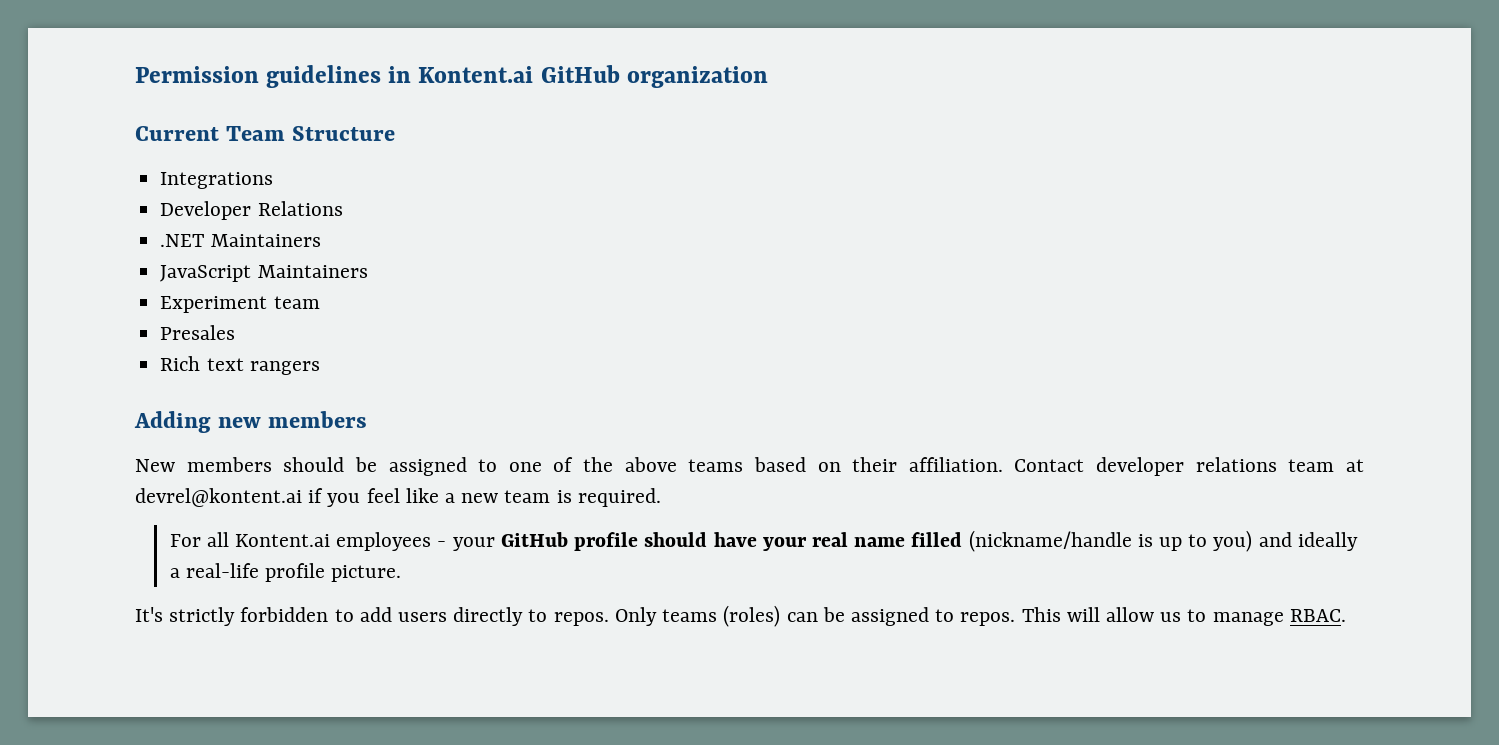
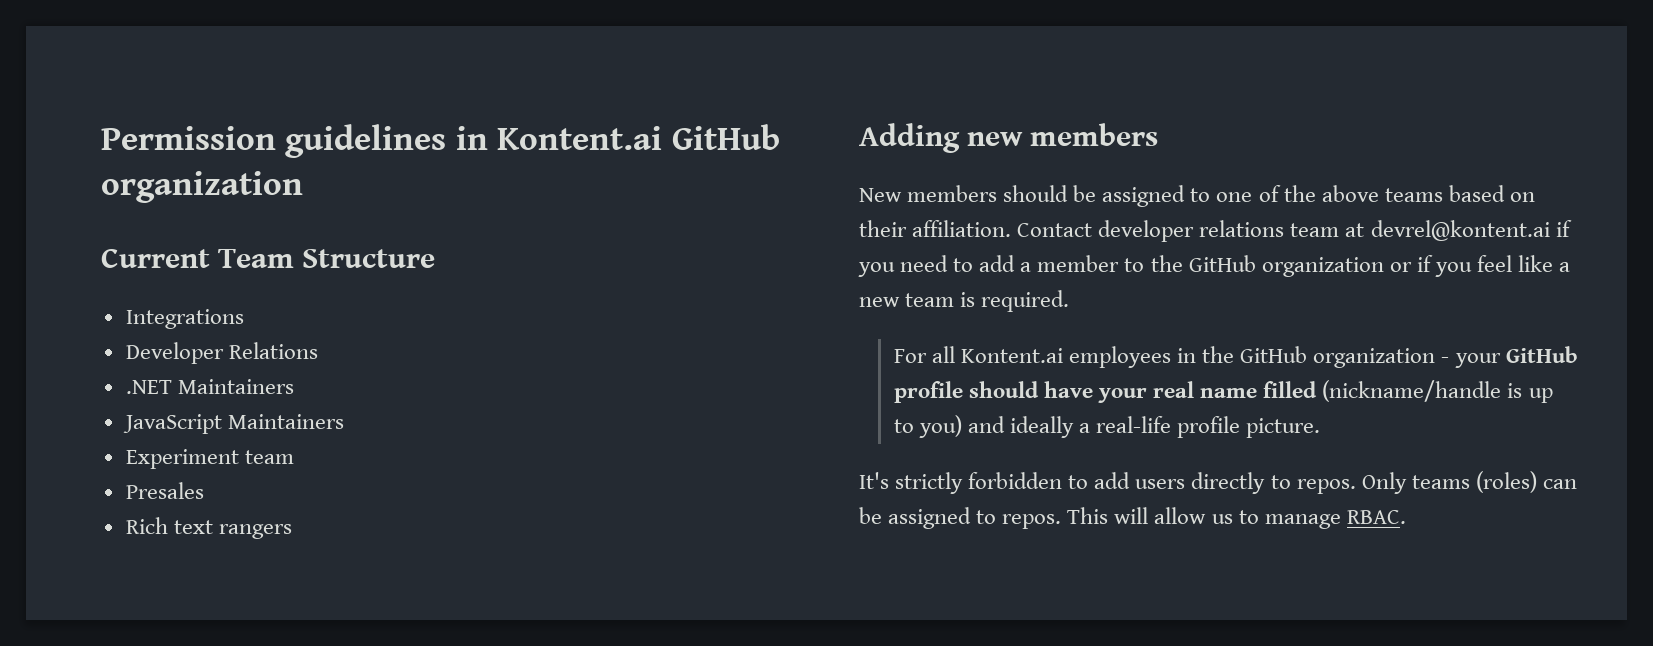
- Contact developer relations team at devrel@kontent.ai if you feel like a new team is required.
+ Contact developer relations team at devrel@kontent.ai if you need to add a member to the GitHub organization or if you feel like a new team is required.
- For all Kontent.ai employees - your GitHub profile should have your real name filled (nickname/handle is up to you) and ideally a real-life profile picture.
+ For all Kontent.ai employees in the GitHub organization - your GitHub profile should have your real name filled (nickname/handle is up to you) and ideally a real-life profile picture.

